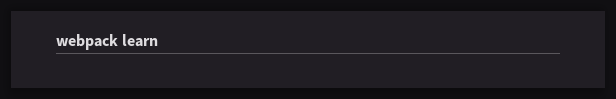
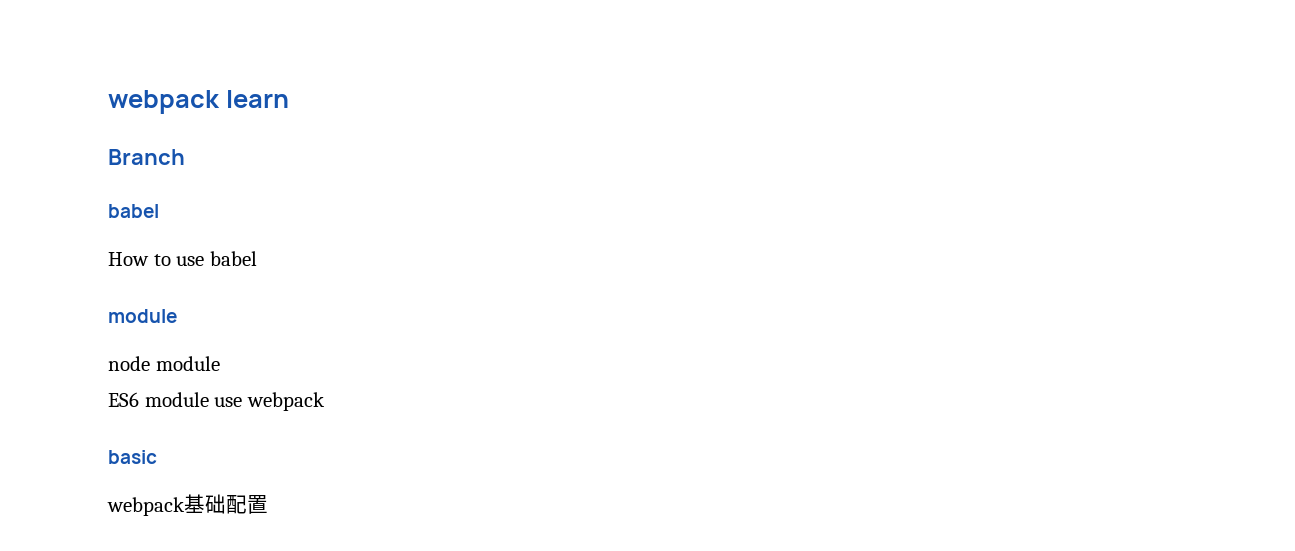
+ Branch
+ babel
+ How to use babel
+ module
+ node module
+ ES6 module use webpack
+ basic
+ webpack基础配置

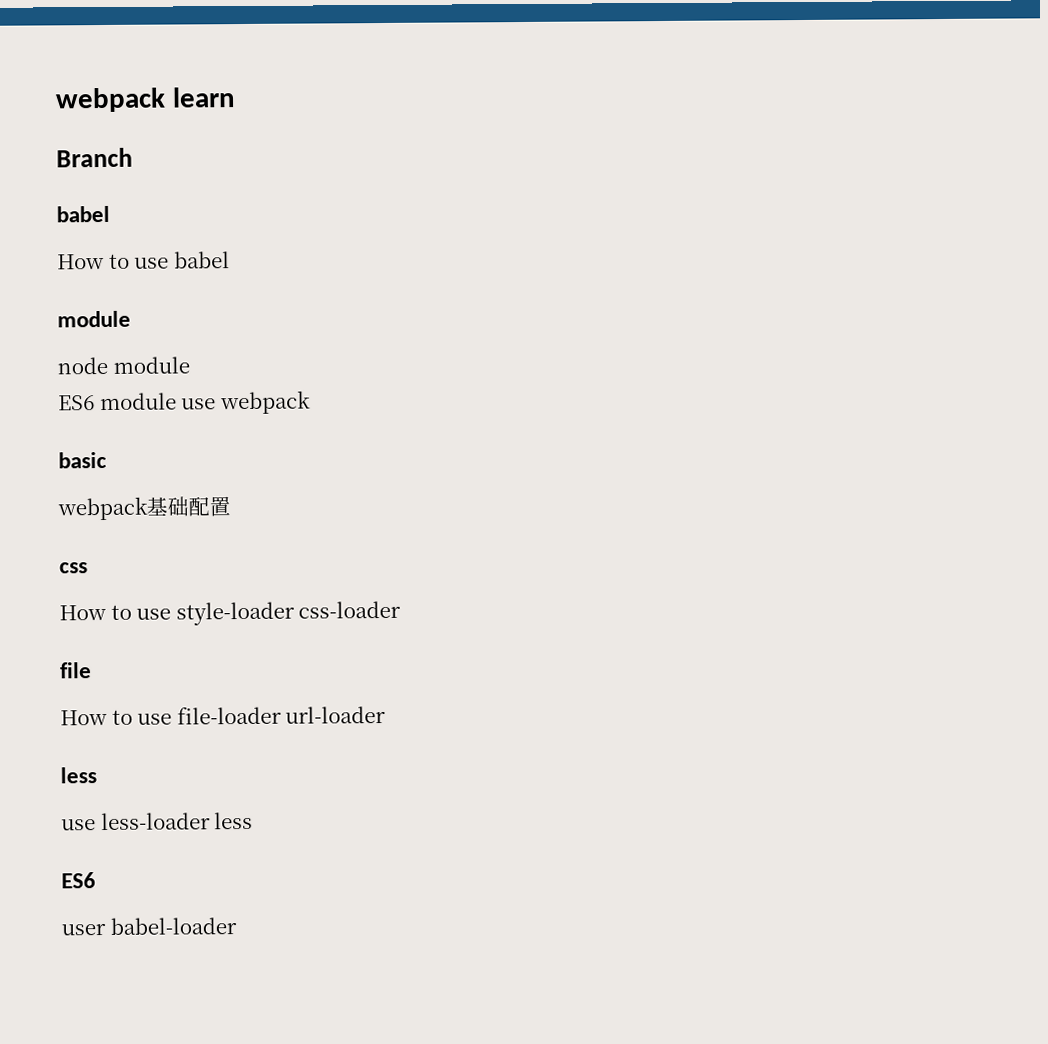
+ css
+ How to use style-loader css-loader
+ file
+ How to use file-loader url-loader
+ less
+ use less-loader less
+ ES6
+ user babel-loader

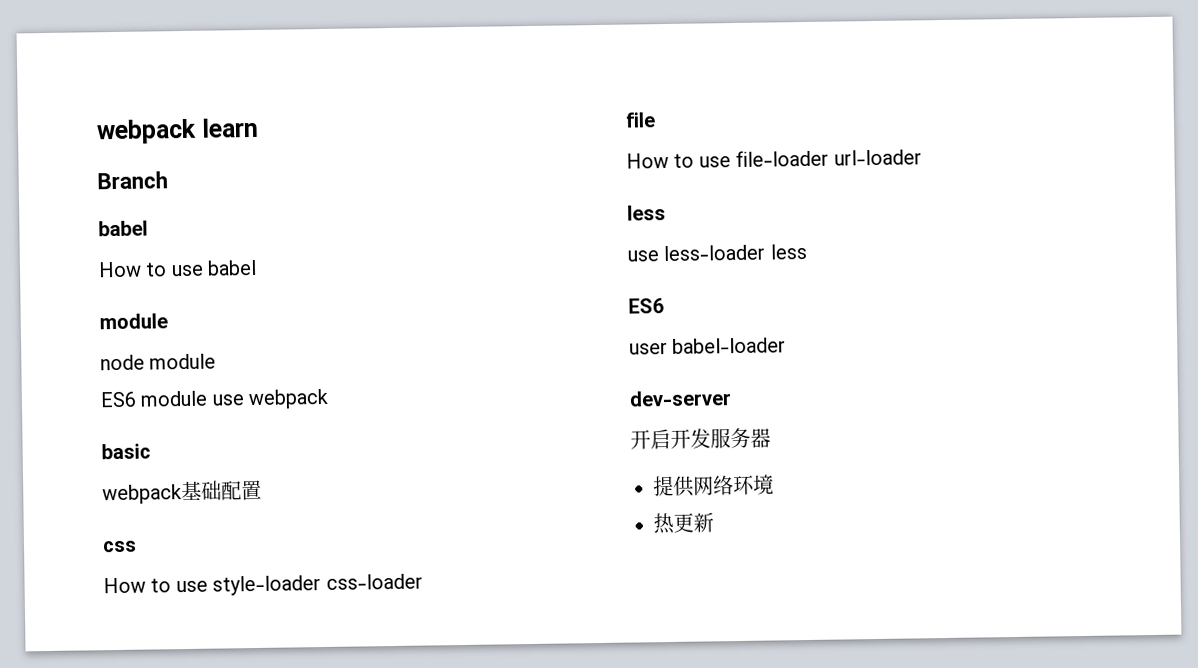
+ dev-server
+ 开启开发服务器
+ 提供网络环境
+ 热更新

